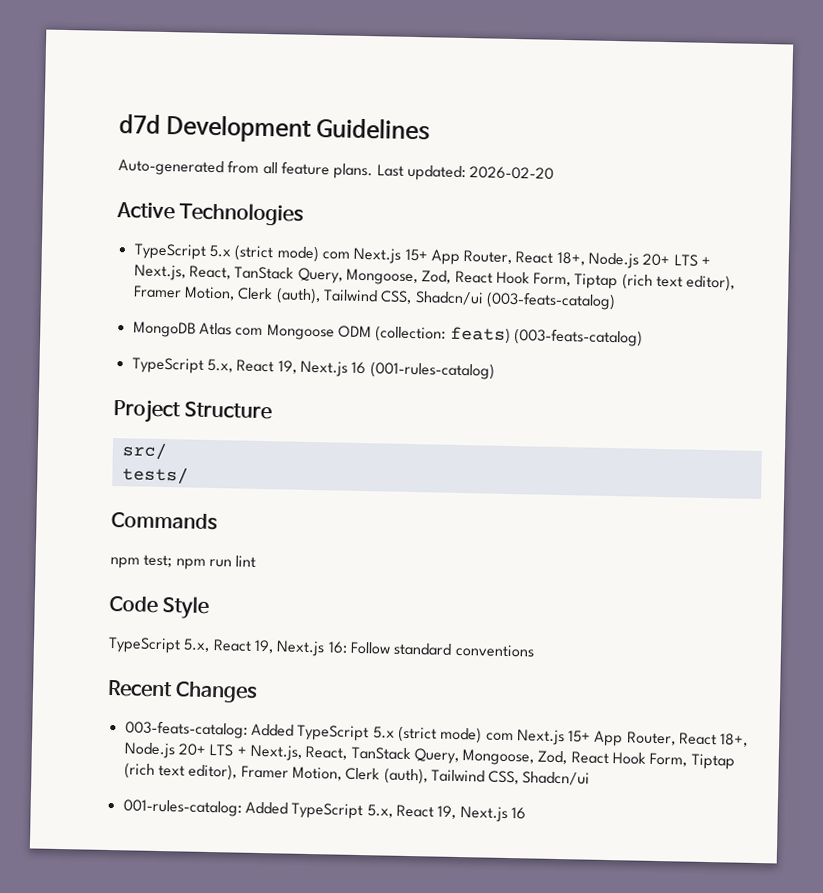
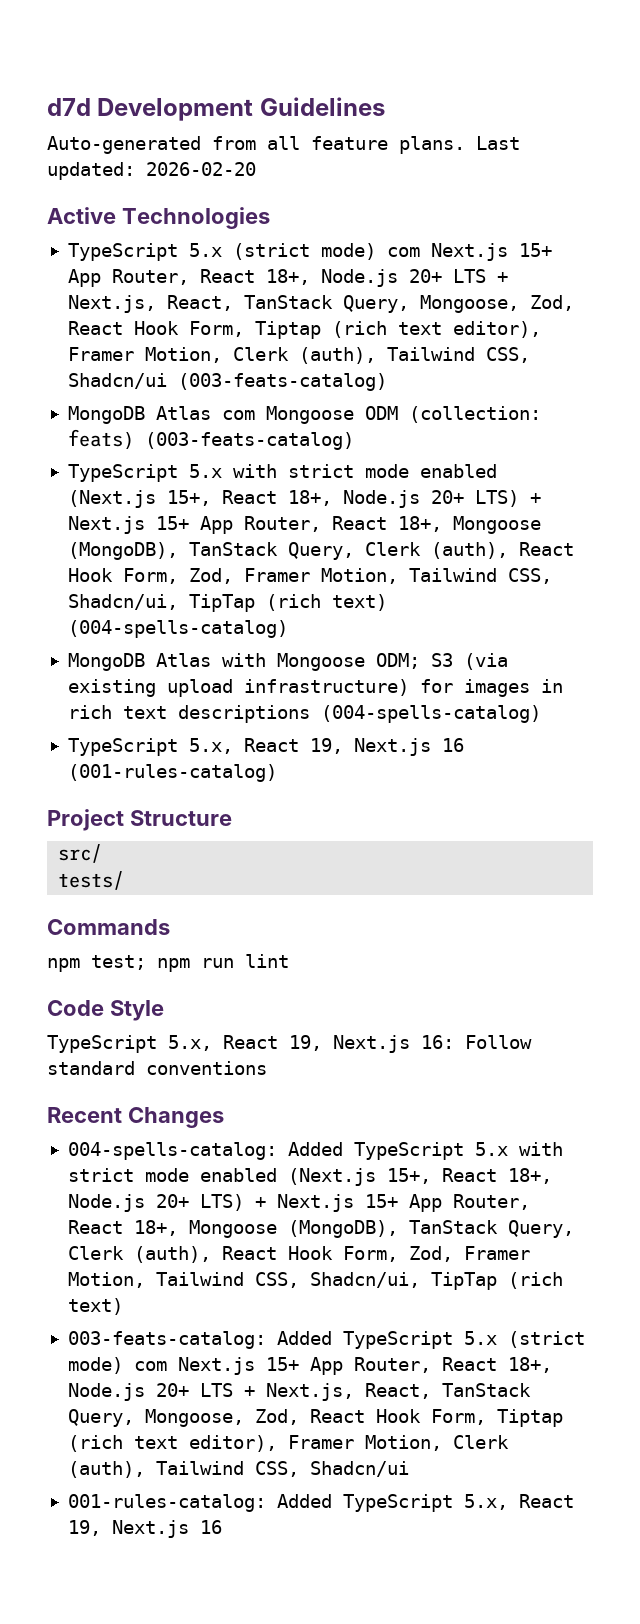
+ TypeScript 5.x with strict mode enabled (Next.js 15+, React 18+, Node.js 20+ LTS) + Next.js 15+ App Router, React 18+, Mongoose (MongoDB), TanStack Query, Clerk (auth), React Hook Form, Zod, Framer Motion, Tailwind CSS, Shadcn/ui, TipTap (rich text) (004-spells-catalog)
+ MongoDB Atlas with Mongoose ODM; S3 (via existing upload infrastructure) for images in rich text descriptions (004-spells-catalog)
+ 004-spells-catalog: Added TypeScript 5.x with strict mode enabled (Next.js 15+, React 18+, Node.js 20+ LTS) + Next.js 15+ App Router, React 18+, Mongoose (MongoDB), TanStack Query, Clerk (auth), React Hook Form, Zod, Framer Motion, Tailwind CSS, Shadcn/ui, TipTap (rich text)

